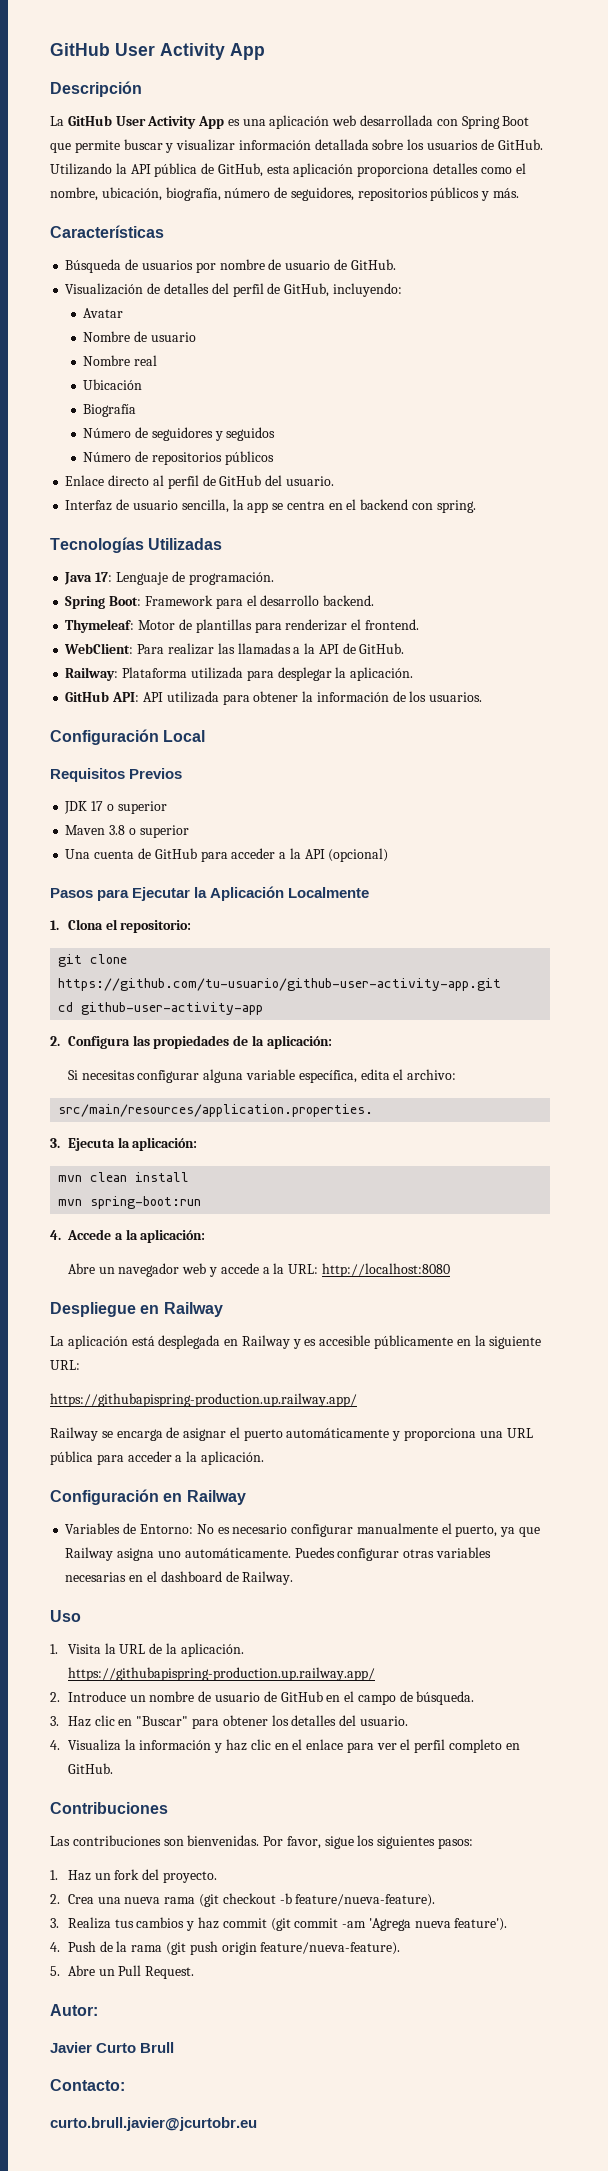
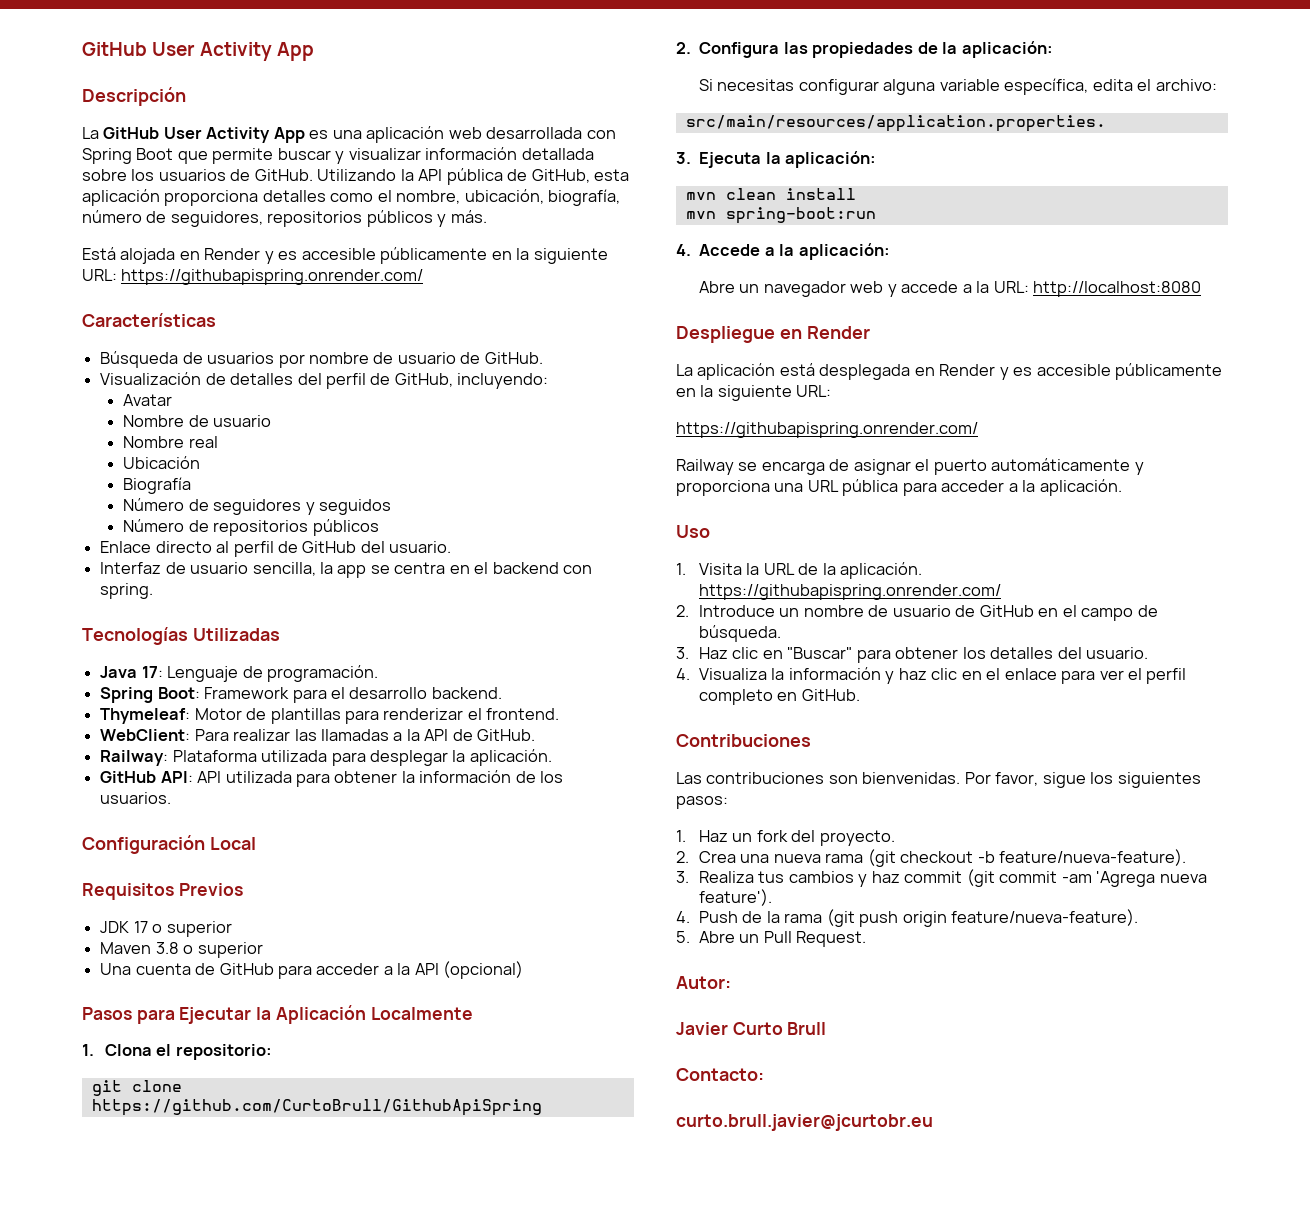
+ Está alojada en Render y es accesible públicamente en la siguiente URL: https://githubapispring.onrender.com/
- git clone https://github.com/tu-usuario/github-user-activity-app.git
- cd github-user-activity-app
+ git clone https://github.com/CurtoBrull/GithubApiSpring
- Despliegue en Railway
+ Despliegue en Render
- La aplicación está desplegada en Railway y es accesible públicamente en la siguiente URL:
- https://githubapispring-production.up.railway.app/
+ La aplicación está desplegada en Render y es accesible públicamente en la siguiente URL:
+ https://githubapispring.onrender.com/
- Configuración en Railway
- Variables de Entorno: No es necesario configurar manualmente el puerto, ya que Railway asigna uno automáticamente. Puedes configurar otras variables necesarias en el dashboard de Railway.
- 1. Visita la URL de la aplicación. https://githubapispring-production.up.railway.app/
+ 1. Visita la URL de la aplicación. https://githubapispring.onrender.com/

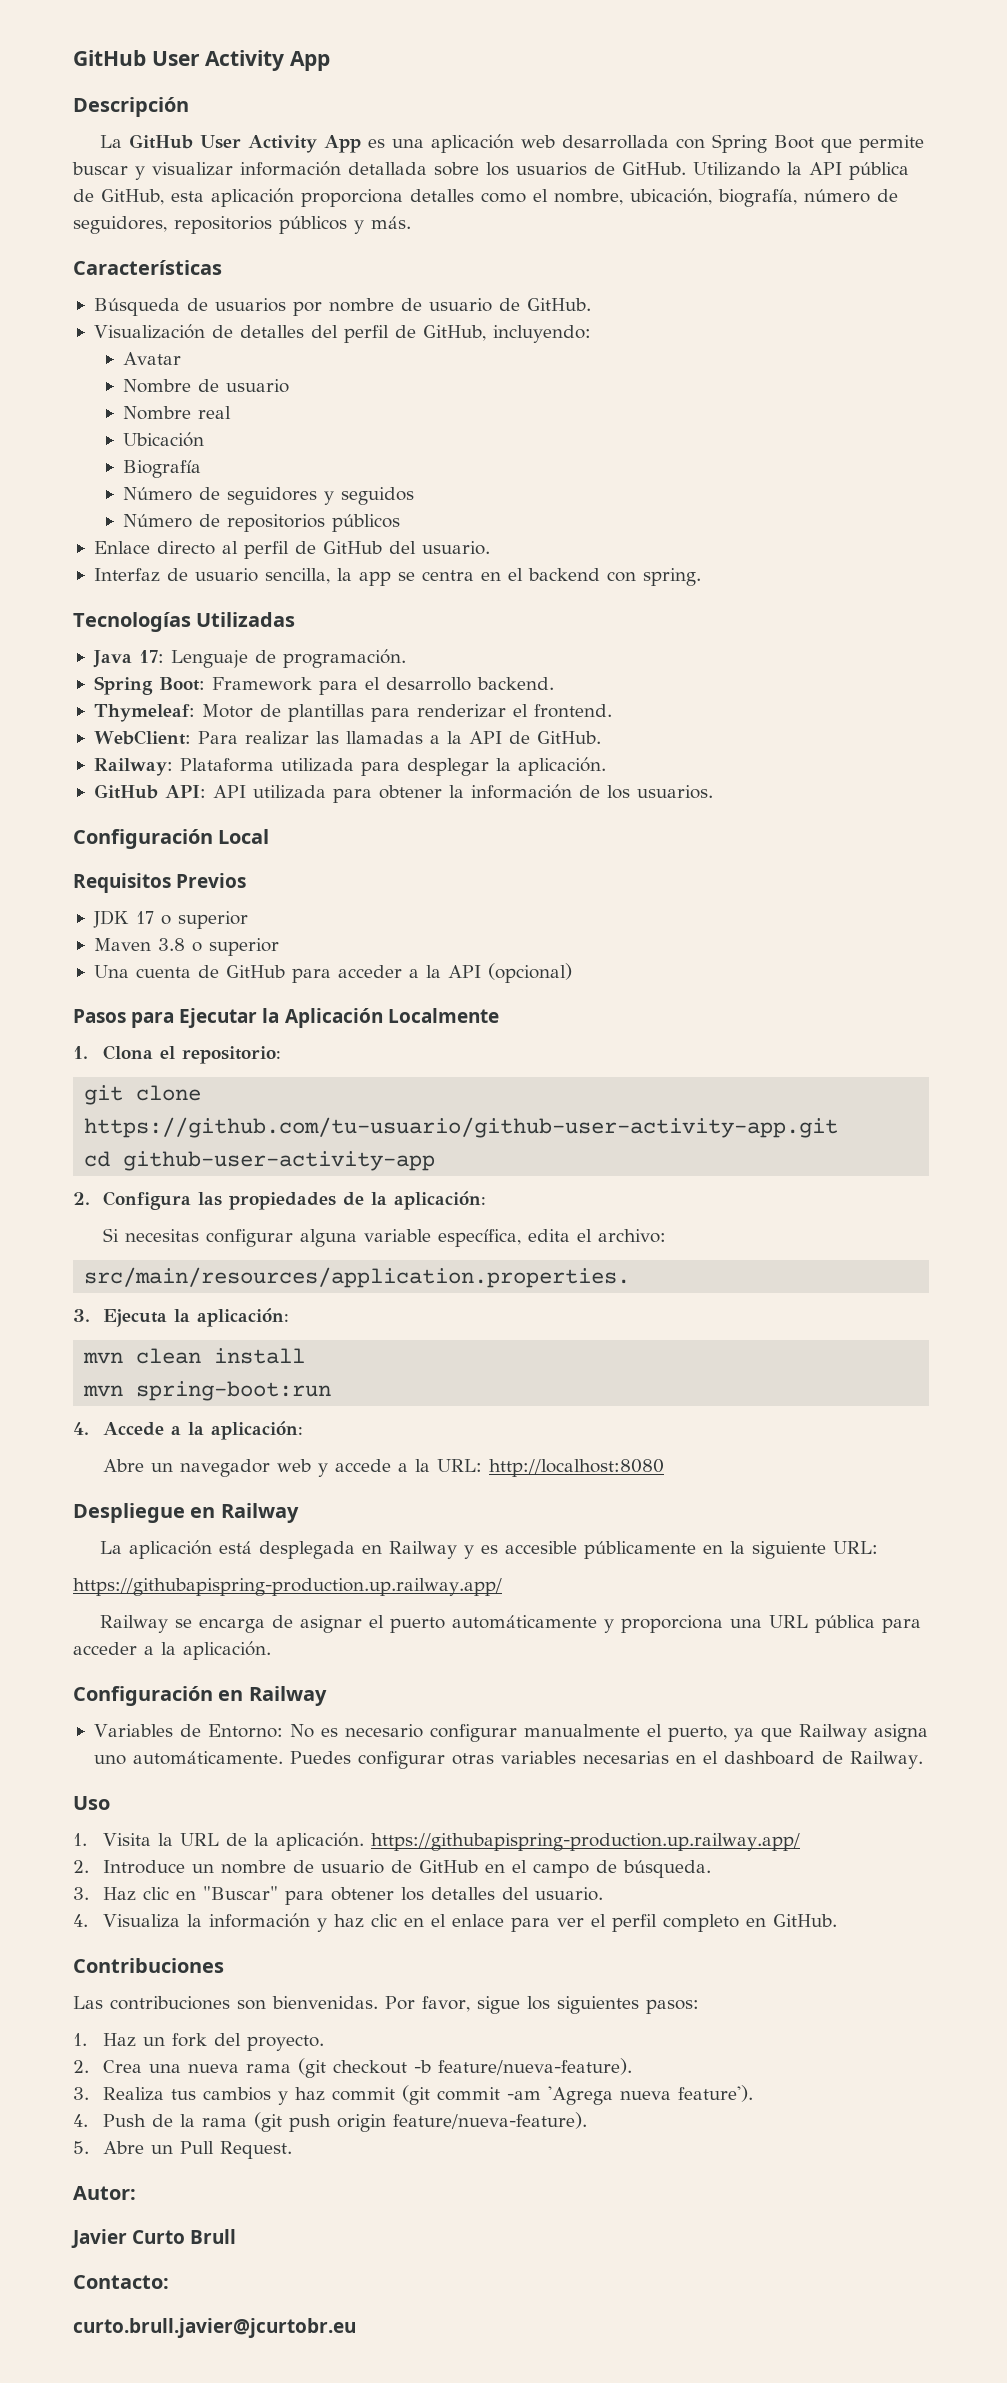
- Está alojada en Render y es accesible públicamente en la siguiente URL: https://githubapispring.onrender.com/
- git clone https://github.com/CurtoBrull/GithubApiSpring
+ git clone https://github.com/tu-usuario/github-user-activity-app.git
+ cd github-user-activity-app
- Despliegue en Render
+ Despliegue en Railway
- La aplicación está desplegada en Render y es accesible públicamente en la siguiente URL:
- https://githubapispring.onrender.com/
+ La aplicación está desplegada en Railway y es accesible públicamente en la siguiente URL:
+ https://githubapispring-production.up.railway.app/
+ Configuración en Railway
+ Variables de Entorno: No es necesario configurar manualmente el puerto, ya que Railway asigna uno automáticamente. Puedes configurar otras variables necesarias en el dashboard de Railway.
- 1. Visita la URL de la aplicación. https://githubapispring.onrender.com/
+ 1. Visita la URL de la aplicación. https://githubapispring-production.up.railway.app/

